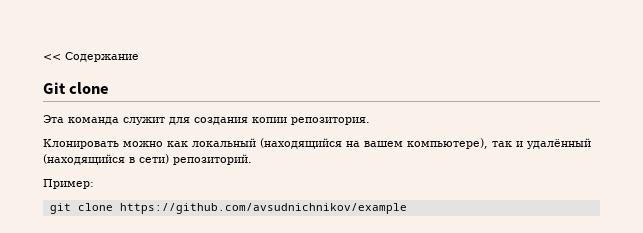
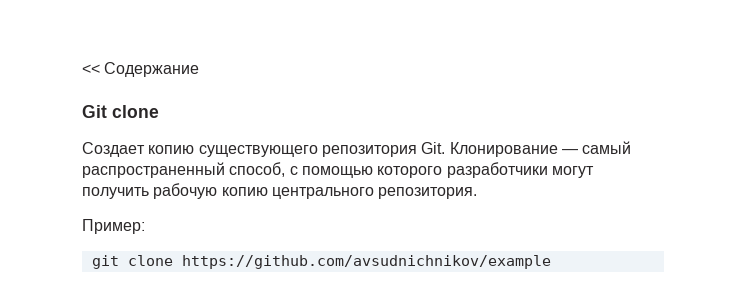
- Эта команда служит для создания копии репозитория.
- Клонировать можно как локальный (находящийся на вашем компьютере), так и удалённый (находящийся в сети) репозиторий.
+ Создает копию существующего репозитория Git. Клонирование — самый распространенный способ, с помощью которого разработчики могут получить рабочую копию центрального репозитория.

